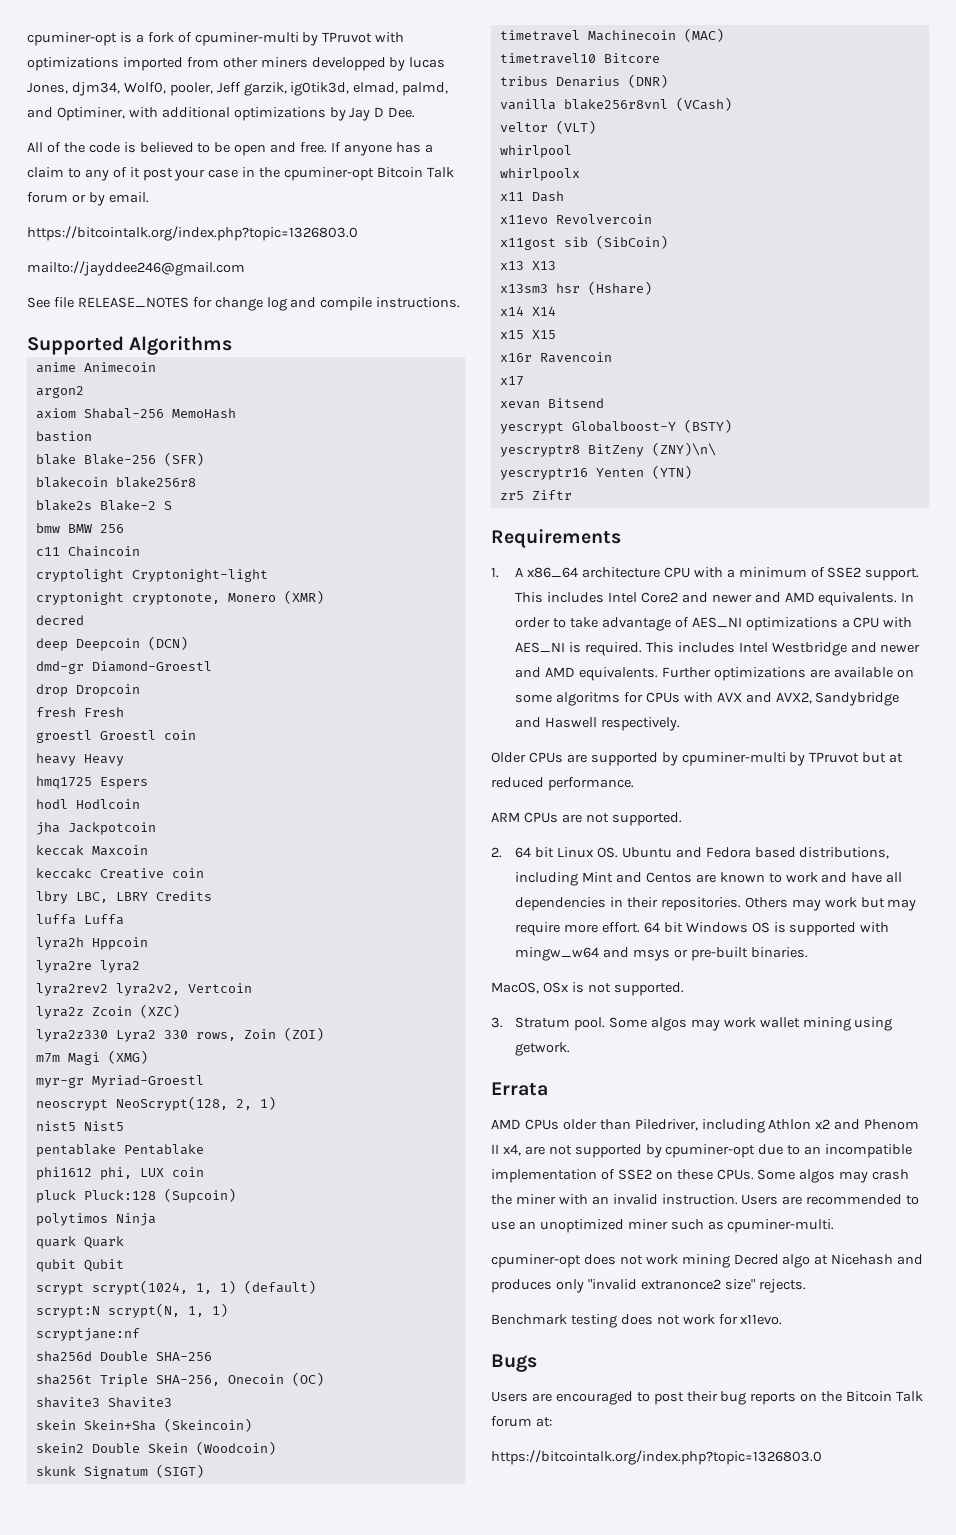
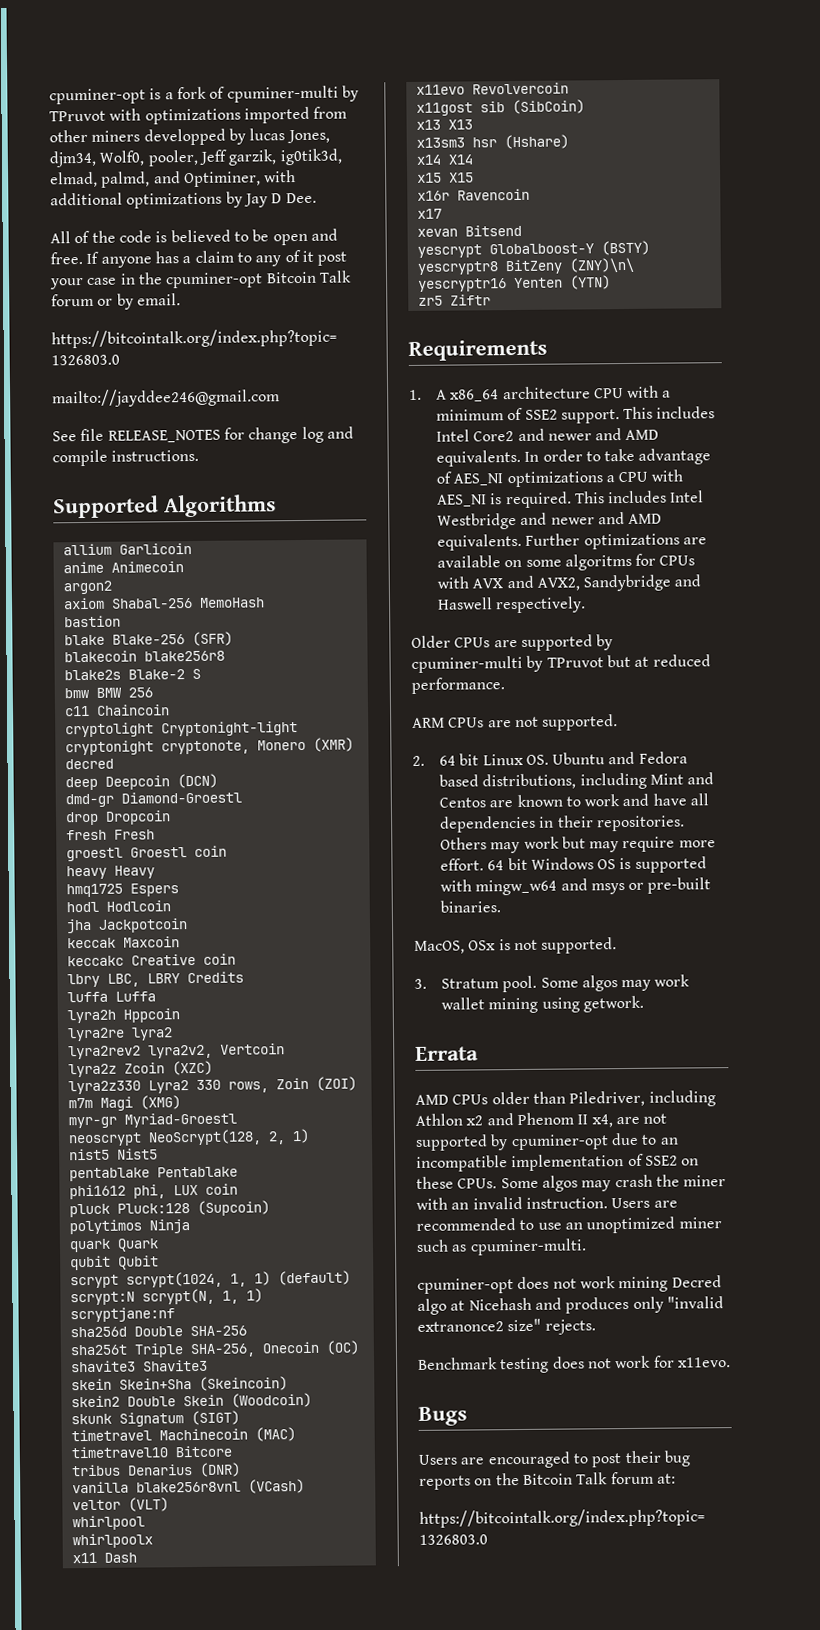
+ allium Garlicoin

